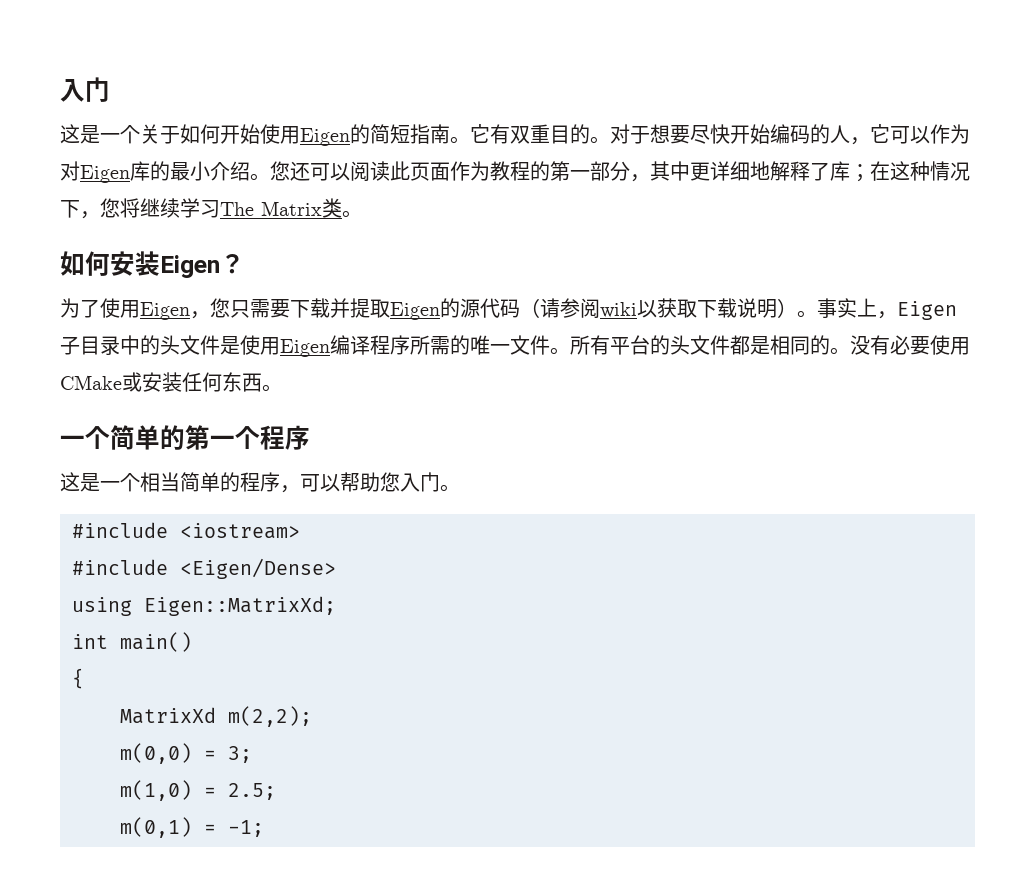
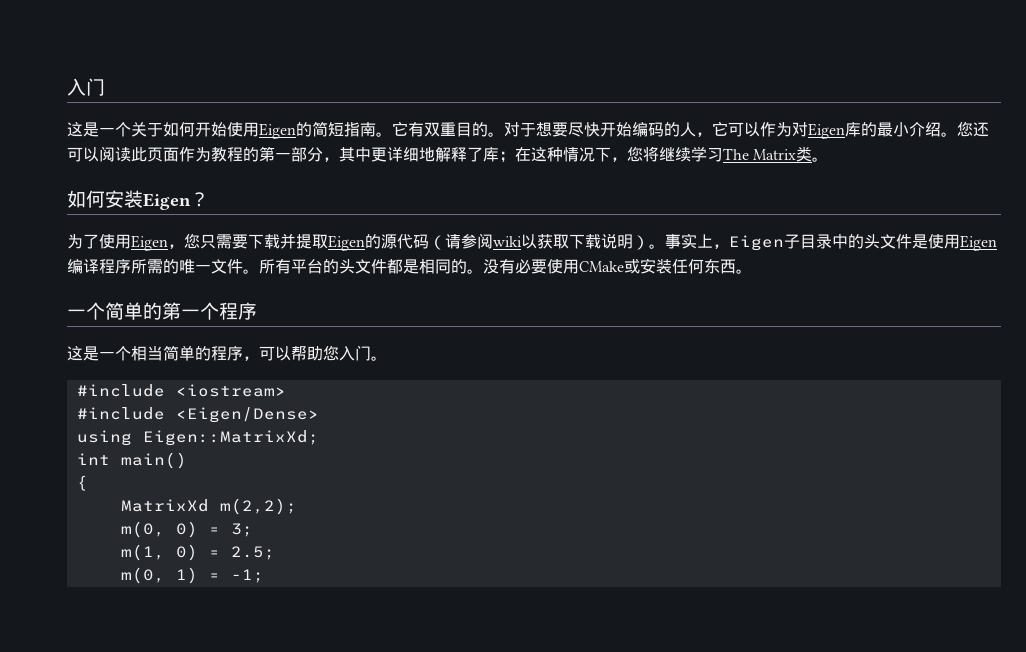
- m(0,0) = 3;
+ m(0, 0) = 3;
- m(1,0) = 2.5;
+ m(1, 0) = 2.5;
- m(0,1) = -1;
+ m(0, 1) = -1;

